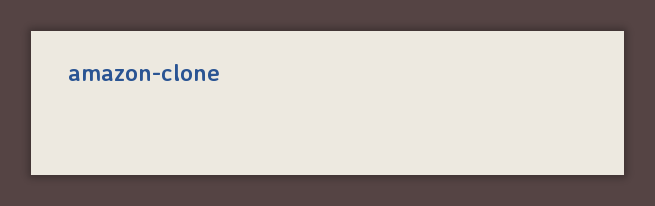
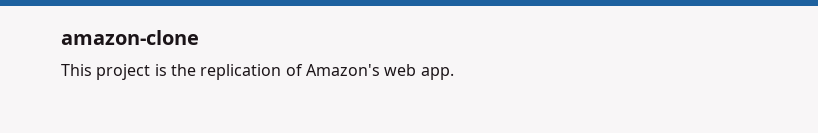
+ This project is the replication of Amazon's web app.

